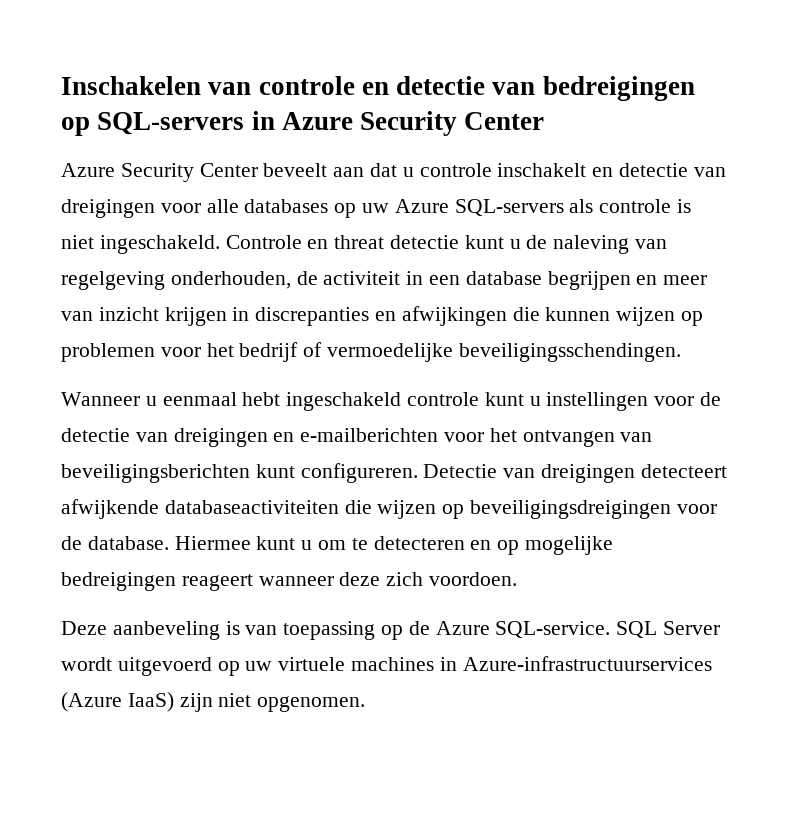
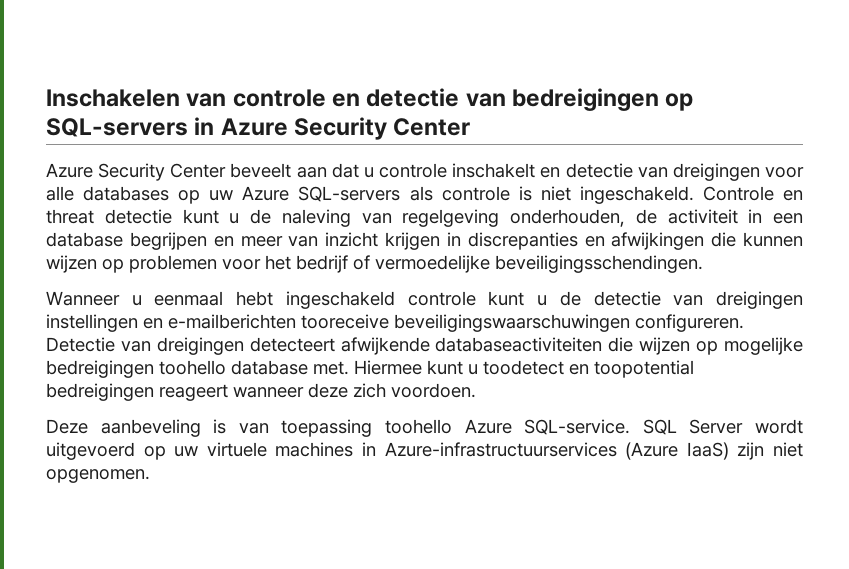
- Wanneer u eenmaal hebt ingeschakeld controle kunt u instellingen voor de detectie van dreigingen en e-mailberichten voor het ontvangen van beveiligingsberichten kunt configureren.
+ Wanneer u eenmaal hebt ingeschakeld controle kunt u de detectie van dreigingen instellingen en e-mailberichten tooreceive beveiligingswaarschuwingen configureren.
- Detectie van dreigingen detecteert afwijkende databaseactiviteiten die wijzen op beveiligingsdreigingen voor de database. Hiermee kunt u om te detecteren en op mogelijke bedreigingen reageert wanneer deze zich voordoen.
+ Detectie van dreigingen detecteert afwijkende databaseactiviteiten die wijzen op mogelijke bedreigingen toohello database met. Hiermee kunt u toodetect en toopotential bedreigingen reageert wanneer deze zich voordoen.
- Deze aanbeveling is van toepassing op de Azure SQL-service.
+ Deze aanbeveling is van toepassing toohello Azure SQL-service.

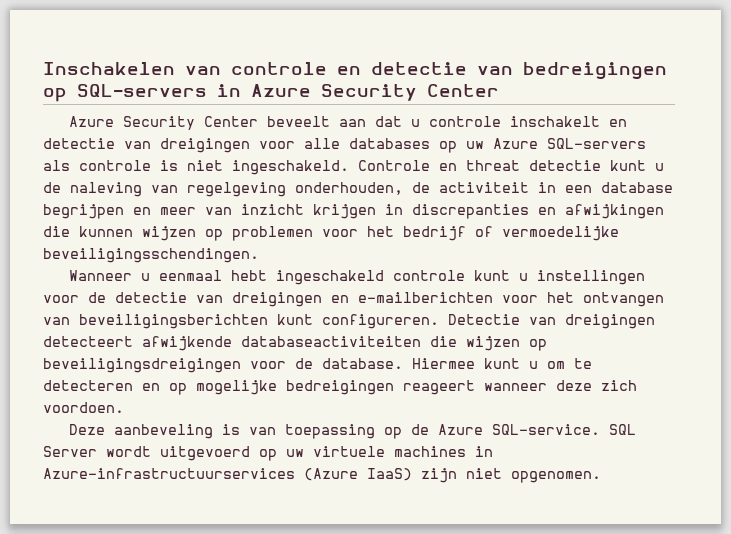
- Wanneer u eenmaal hebt ingeschakeld controle kunt u de detectie van dreigingen instellingen en e-mailberichten tooreceive beveiligingswaarschuwingen configureren.
+ Wanneer u eenmaal hebt ingeschakeld controle kunt u instellingen voor de detectie van dreigingen en e-mailberichten voor het ontvangen van beveiligingsberichten kunt configureren.
- Detectie van dreigingen detecteert afwijkende databaseactiviteiten die wijzen op mogelijke bedreigingen toohello database met. Hiermee kunt u toodetect en toopotential bedreigingen reageert wanneer deze zich voordoen.
+ Detectie van dreigingen detecteert afwijkende databaseactiviteiten die wijzen op beveiligingsdreigingen voor de database. Hiermee kunt u om te detecteren en op mogelijke bedreigingen reageert wanneer deze zich voordoen.
- Deze aanbeveling is van toepassing toohello Azure SQL-service.
+ Deze aanbeveling is van toepassing op de Azure SQL-service.

